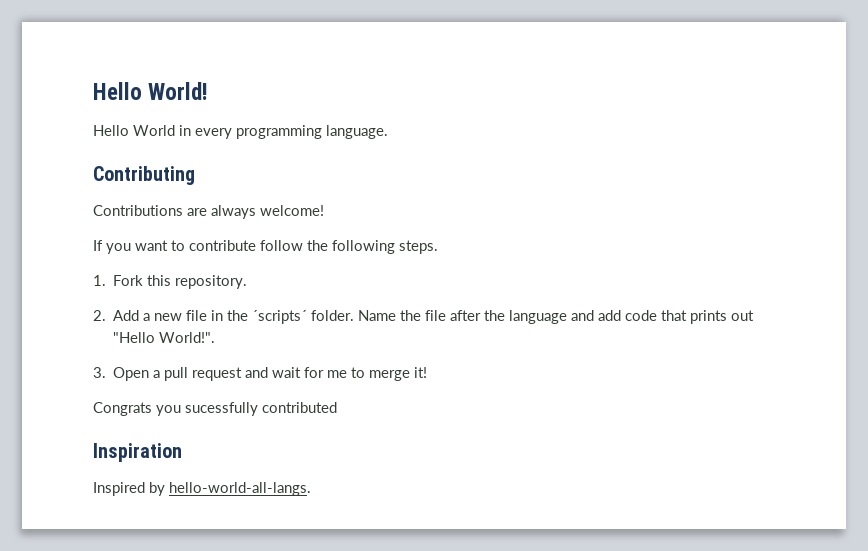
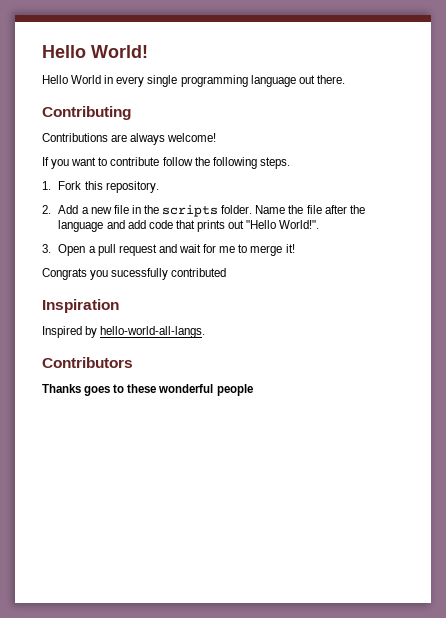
- Hello World in every programming language.
+ Hello World in every single programming language out there.
- 2. Add a new file in the ´scripts´ folder.
+ 2. Add a new file in the scripts folder.
+ Contributors
+ Thanks goes to these wonderful people

